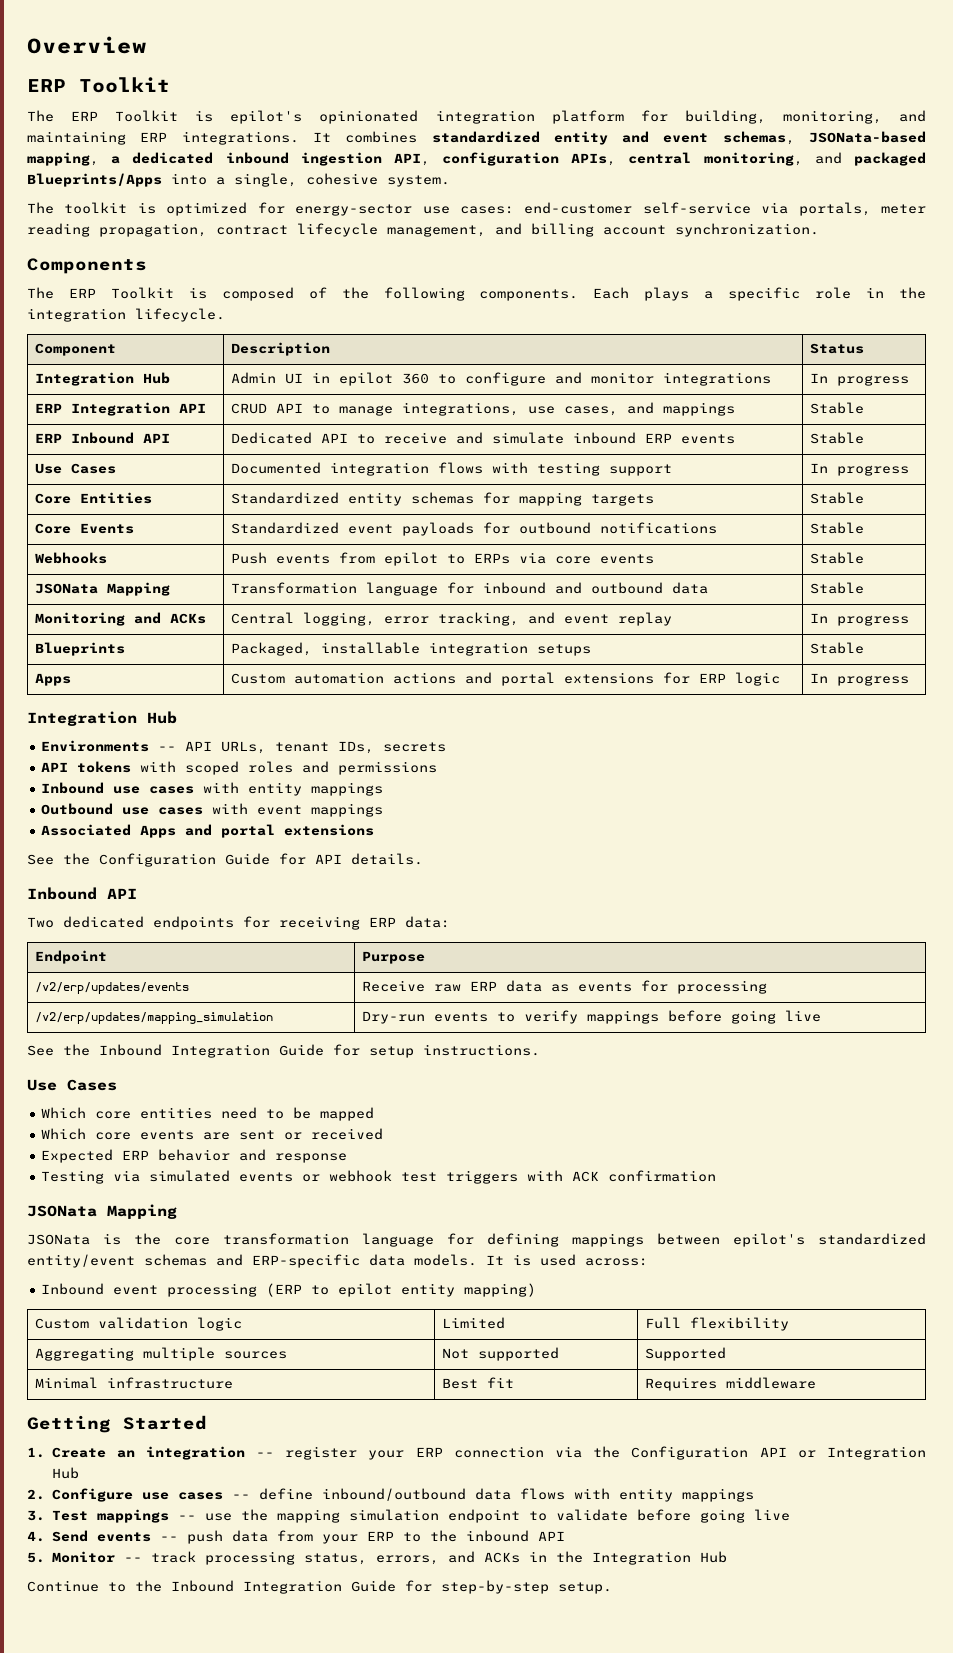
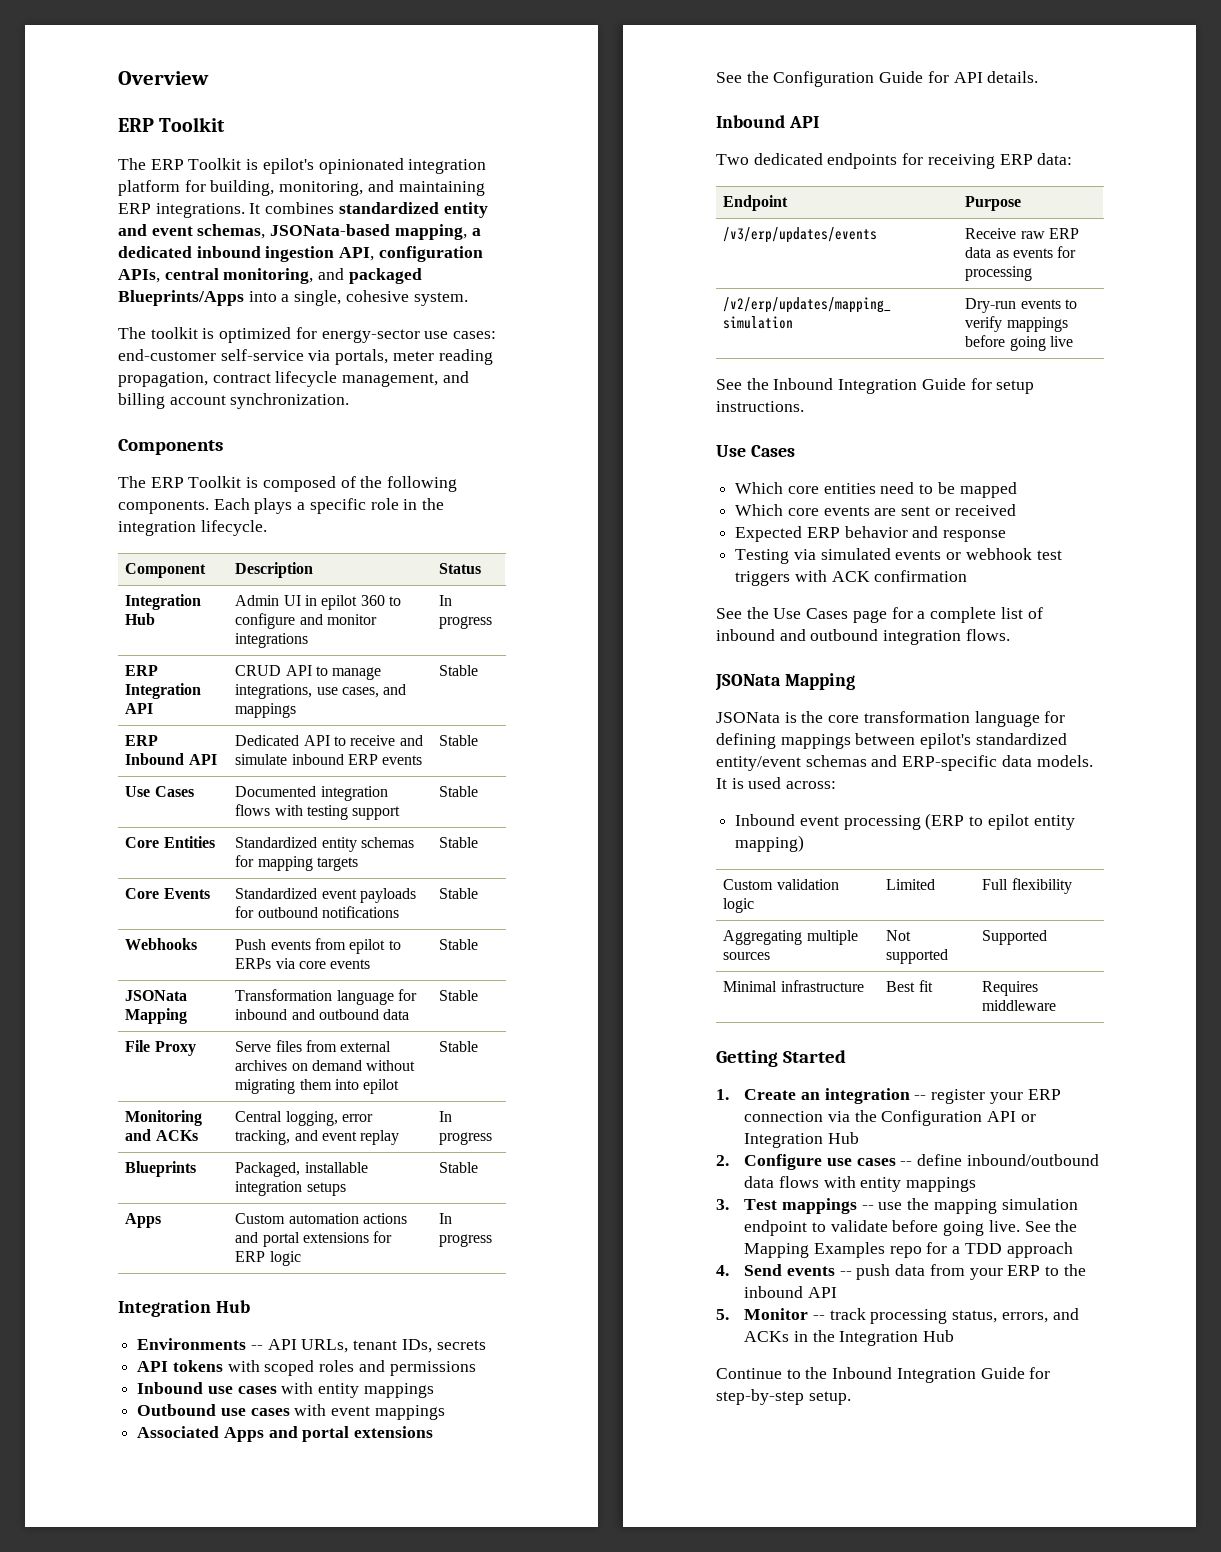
- Use Cases | Documented integration flows with testing support | In progress
+ Use Cases | Documented integration flows with testing support | Stable
+ File Proxy | Serve files from external archives on demand without migrating them into epilot | Stable
- /v2/erp/updates/events | Receive raw ERP data as events for processing
+ /v3/erp/updates/events | Receive raw ERP data as events for processing
+ See the Use Cases page for a complete list of inbound and outbound integration flows.
- 3. Test mappings -- use the mapping simulation endpoint to validate before going live
+ 3. Test mappings -- use the mapping simulation endpoint to validate before going live. See the Mapping Examples repo for a TDD approach

